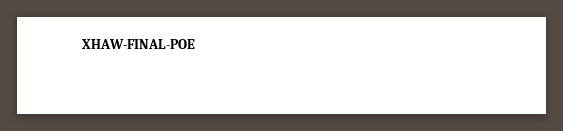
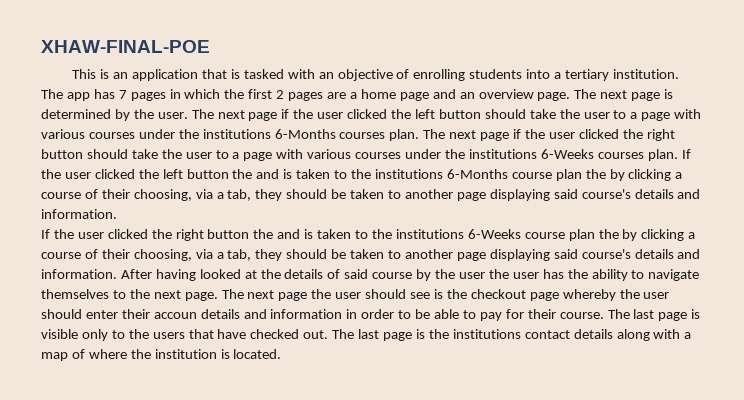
+ This is an application that is tasked with an objective of enrolling students into a tertiary institution. The app has 7 pages in which the first 2 pages are a home page and an overview page. The next page is determined by the user. The next page if the user clicked the left button should take the user to a page with various courses under the institutions 6-Months courses plan. The next page if the user clicked the right button should take the user to a page with various courses under the institutions 6-Weeks courses plan. If the user clicked the left button the and is taken to the institutions 6-Months course plan the by clicking a course of their choosing, via a tab, they should be taken to another page displaying said course's details and information.
+ If the user clicked the right button the and is taken to the institutions 6-Weeks course plan the by clicking a course of their choosing, via a tab, they should be taken to another page displaying said course's details and information. After having looked at the details of said course by the user the user has the ability to navigate themselves to the next page. The next page the user should see is the checkout page whereby the user should enter their accoun details and information in order to be able to pay for their course. The last page is visible only to the users that have checked out. The last page is the institutions contact details along with a map of where the institution is located.

